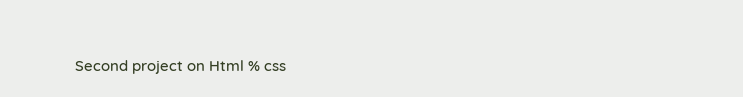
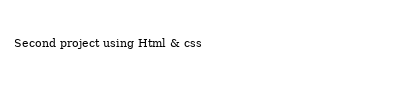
- Second project on Html % css
+ Second project using Html & css

